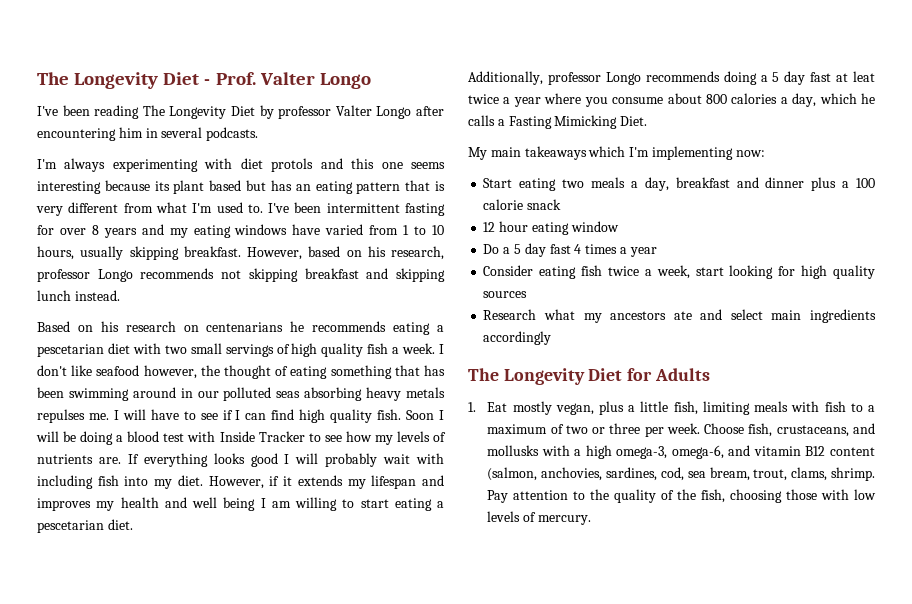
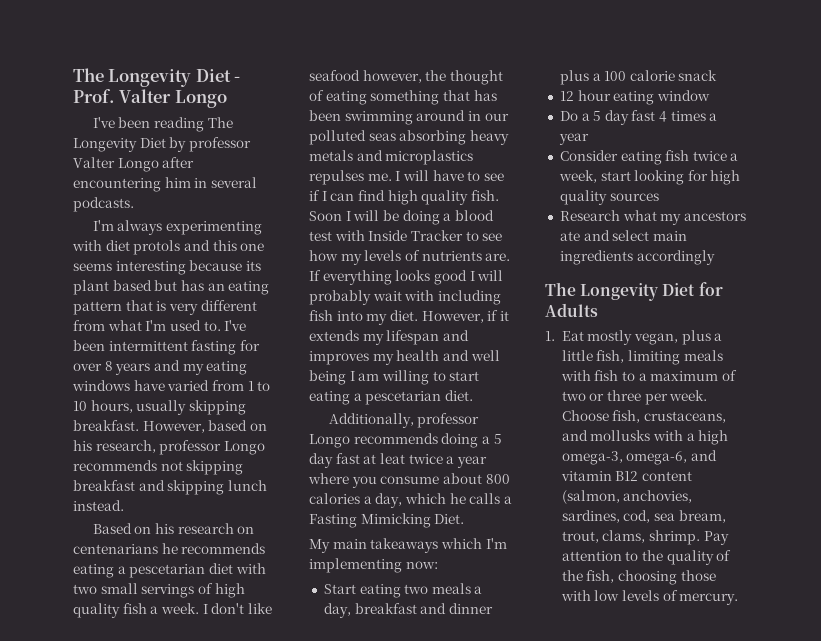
- I don't like seafood however, the thought of eating something that has been swimming around in our polluted seas absorbing heavy metals repulses me.
+ I don't like seafood however, the thought of eating something that has been swimming around in our polluted seas absorbing heavy metals and microplastics repulses me.

